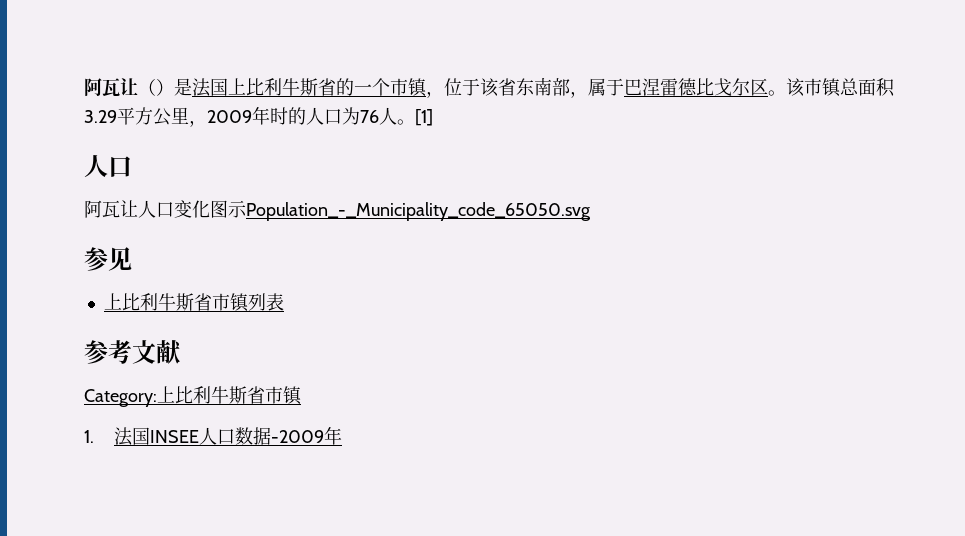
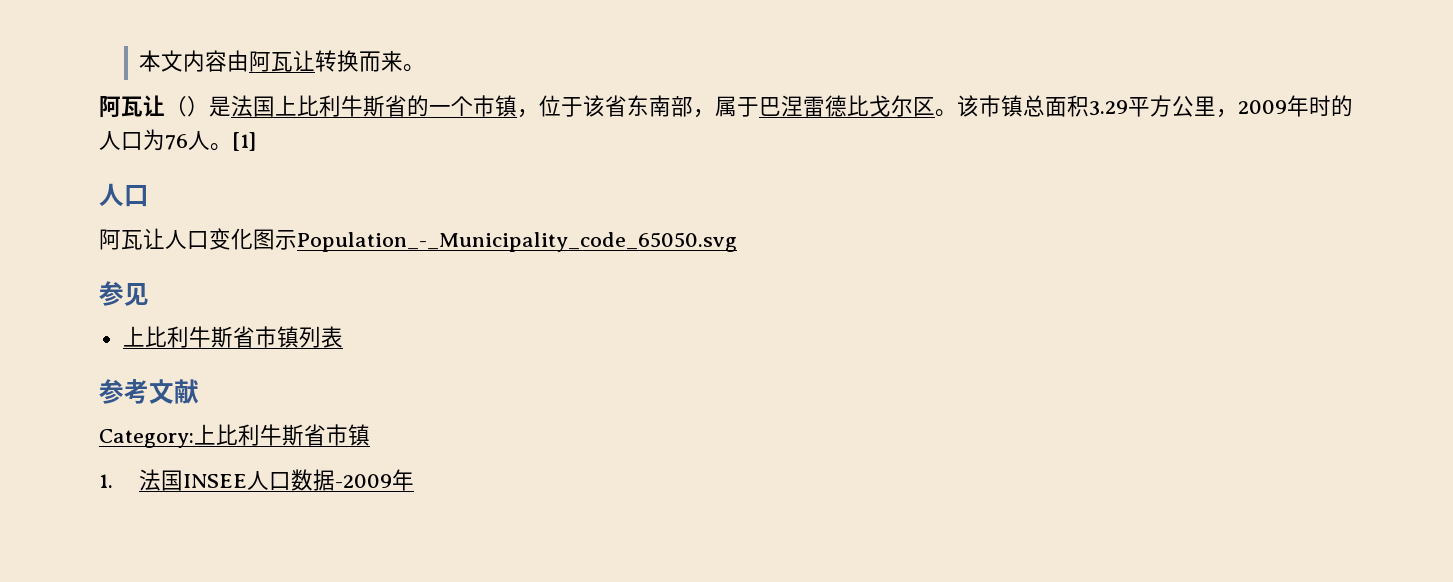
+ 本文内容由阿瓦让转换而来。

